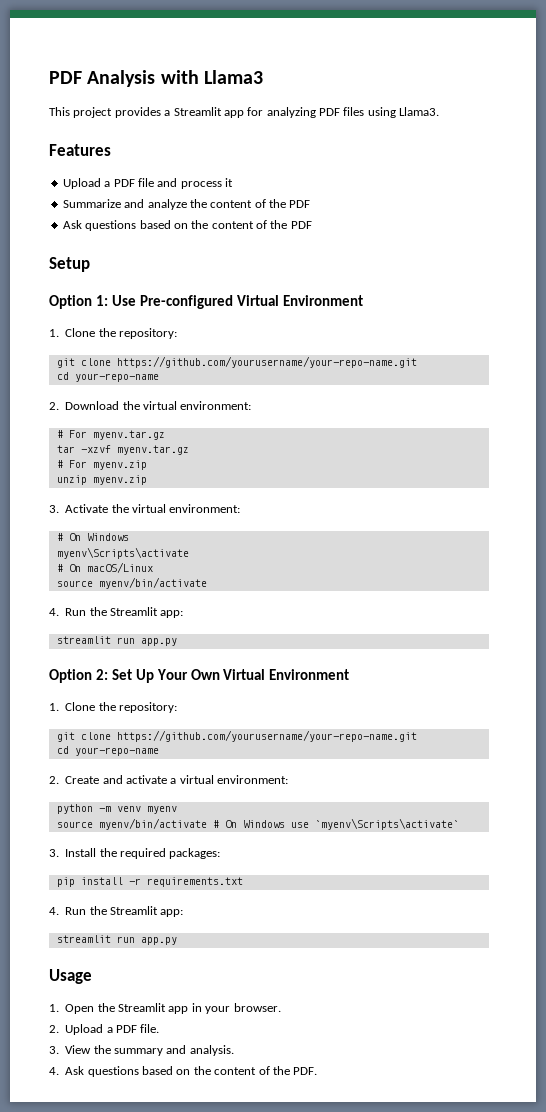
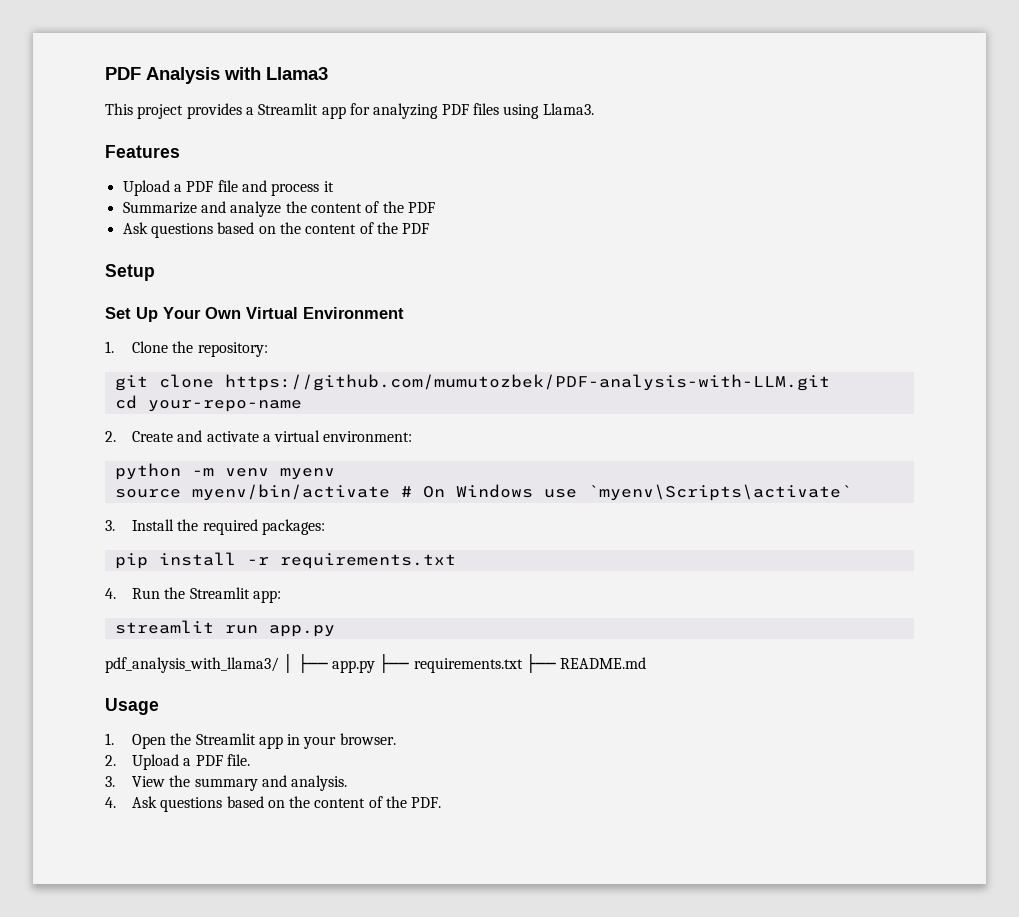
- Option 1: Use Pre-configured Virtual Environment
+ Set Up Your Own Virtual Environment
  1. Clone the repository:
- git clone https://github.com/yourusername/your-repo-name.git
- cd your-repo-name
- 2. Download the virtual environment:
- # For myenv.tar.gz
- tar -xzvf myenv.tar.gz
- # For myenv.zip
- unzip myenv.zip
- 3. Activate the virtual environment:
- # On Windows
- myenv\Scripts\activate
- # On macOS/Linux
- source myenv/bin/activate
- 4. Run the Streamlit app:
- streamlit run app.py
- Option 2: Set Up Your Own Virtual Environment
- 1. Clone the repository:
- git clone https://github.com/yourusername/your-repo-name.git
+ git clone https://github.com/mumutozbek/PDF-analysis-with-LLM.git
+ pdf_analysis_with_llama3/ │ ├── app.py ├── requirements.txt ├── README.md

